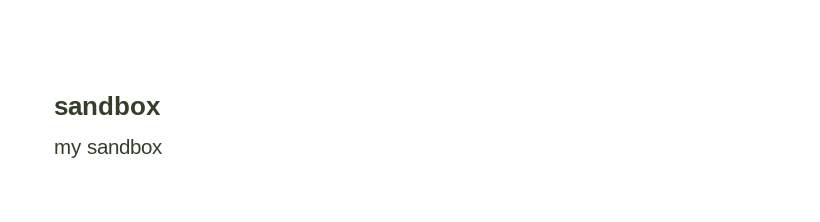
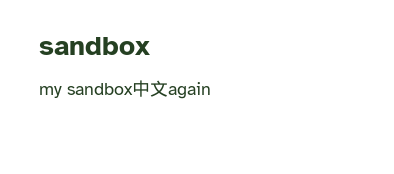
- my sandbox
+ my sandbox中文again

